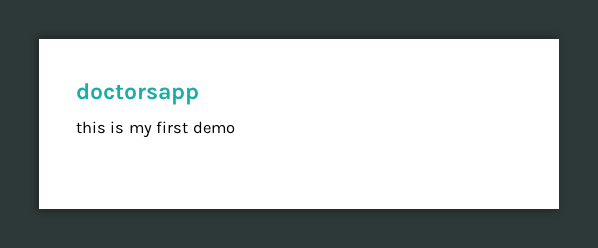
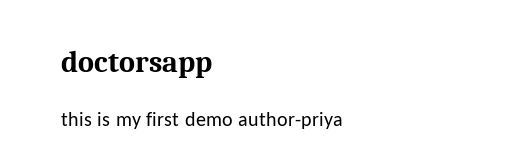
- this is my first demo
+ this is my first demo author-priya

